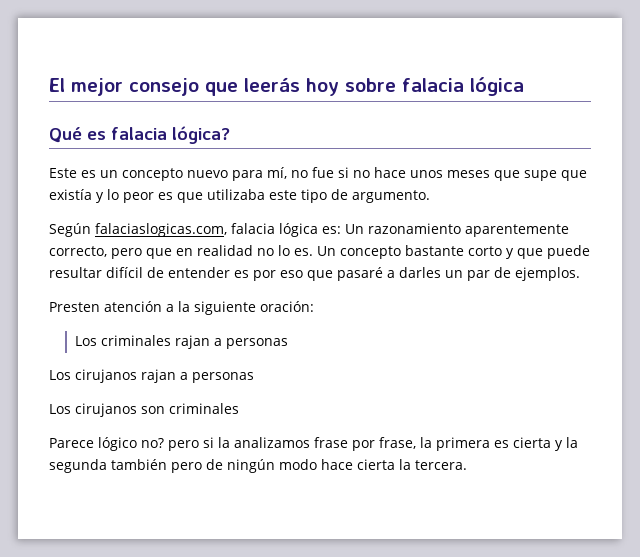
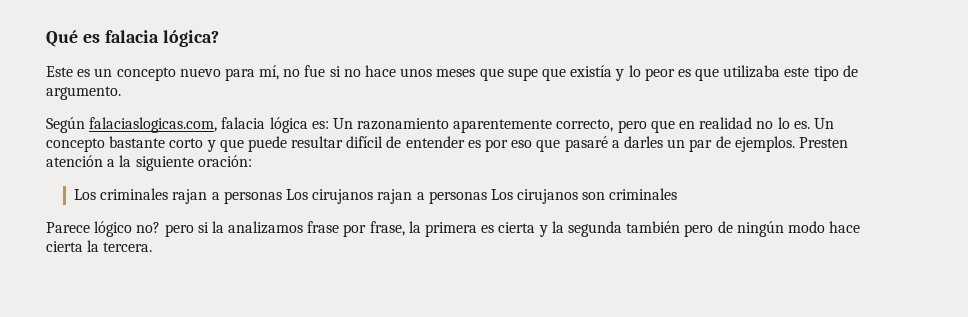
- El mejor consejo que leerás hoy sobre falacia lógica
- Un concepto bastante corto y que puede resultar difícil de entender es por eso que pasaré a darles un par de ejemplos.
- Presten atención a la siguiente oración:
+ Un concepto bastante corto y que puede resultar difícil de entender es por eso que pasaré a darles un par de ejemplos. Presten atención a la siguiente oración:
- Los criminales rajan a personas
- Los cirujanos rajan a personas
- Los cirujanos son criminales
+ Los criminales rajan a personas Los cirujanos rajan a personas Los cirujanos son criminales

